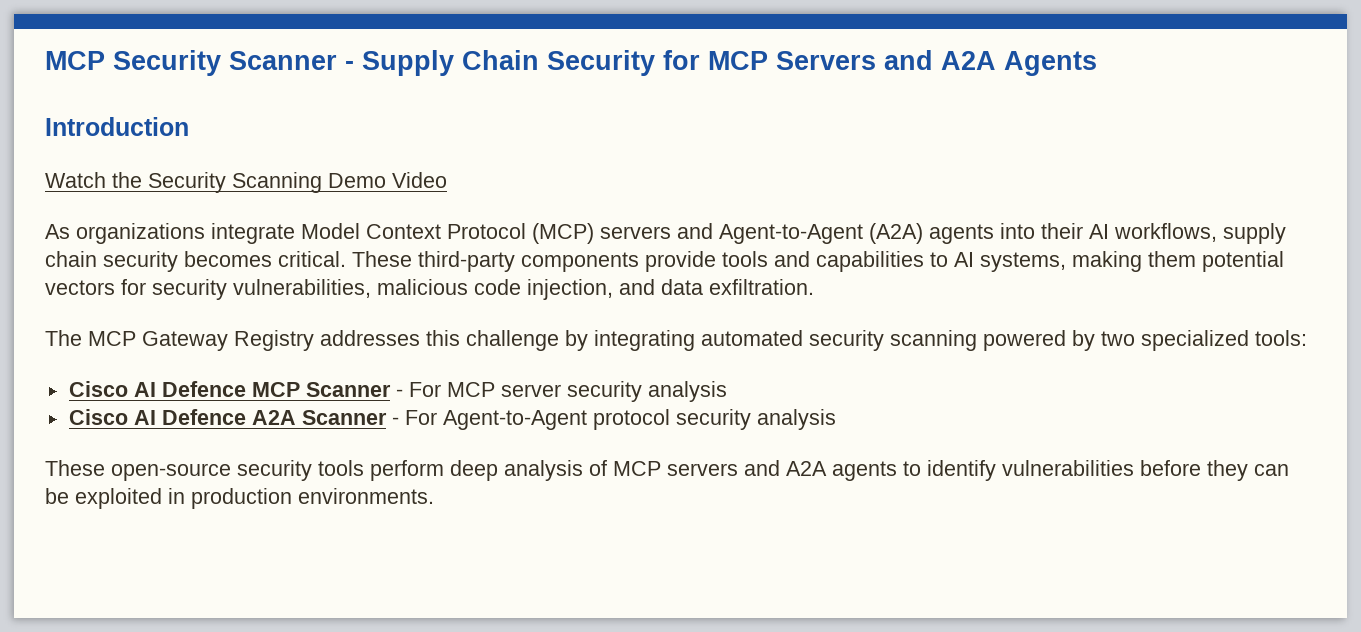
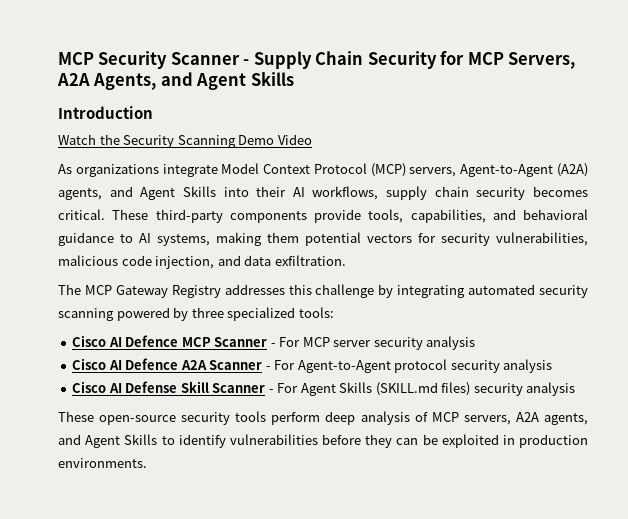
- MCP Security Scanner - Supply Chain Security for MCP Servers and A2A Agents
+ MCP Security Scanner - Supply Chain Security for MCP Servers, A2A Agents, and Agent Skills
- As organizations integrate Model Context Protocol (MCP) servers and Agent-to-Agent (A2A) agents into their AI workflows, supply chain security becomes critical.
+ As organizations integrate Model Context Protocol (MCP) servers, Agent-to-Agent (A2A) agents, and Agent Skills into their AI workflows, supply chain security becomes critical.
- These third-party components provide tools and capabilities to AI systems, making them potential vectors for security vulnerabilities, malicious code injection, and data exfiltration.
+ These third-party components provide tools, capabilities, and behavioral guidance to AI systems, making them potential vectors for security vulnerabilities, malicious code injection, and data exfiltration.
- The MCP Gateway Registry addresses this challenge by integrating automated security scanning powered by two specialized tools:
+ The MCP Gateway Registry addresses this challenge by integrating automated security scanning powered by three specialized tools:
+ Cisco AI Defense Skill Scanner - For Agent Skills (SKILL.md files) security analysis
- These open-source security tools perform deep analysis of MCP servers and A2A agents to identify vulnerabilities before they can be exploited in production environments.
+ These open-source security tools perform deep analysis of MCP servers, A2A agents, and Agent Skills to identify vulnerabilities before they can be exploited in production environments.

